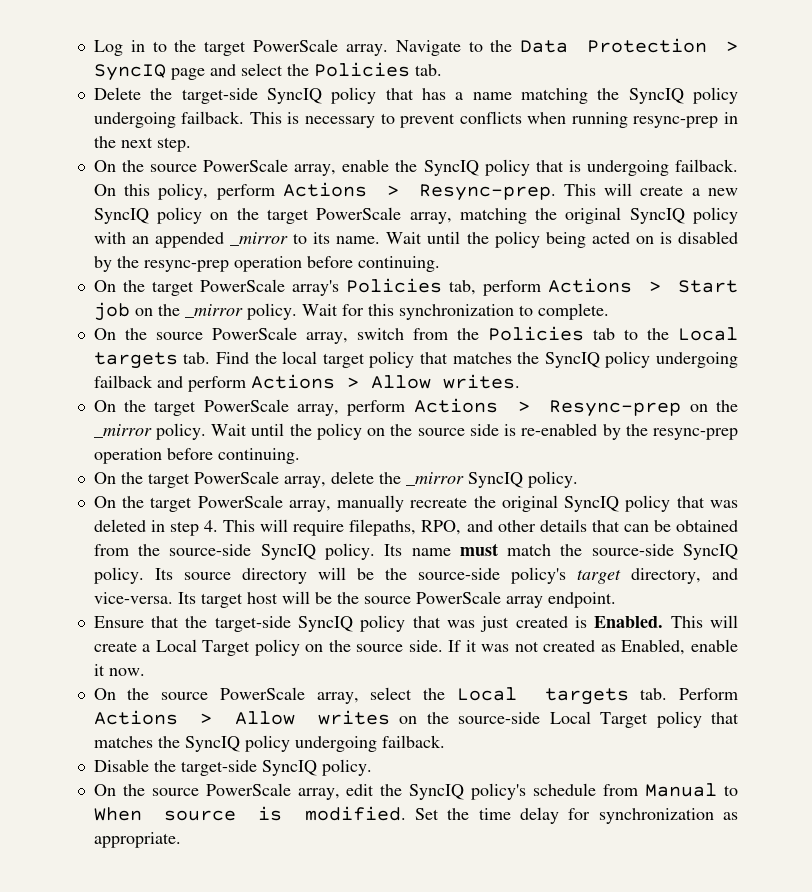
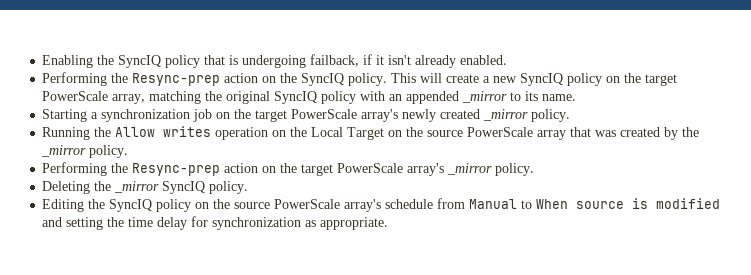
- Log in to the target PowerScale array. Navigate to the Data Protection > SyncIQ page and select the Policies tab.
- Delete the target-side SyncIQ policy that has a name matching the SyncIQ policy undergoing failback. This is necessary to prevent conflicts when running resync-prep in the next step.
- On the source PowerScale array, enable the SyncIQ policy that is undergoing failback. On this policy, perform Actions > Resync-prep.
+ Enabling the SyncIQ policy that is undergoing failback, if it isn't already enabled.
+ Performing the Resync-prep action on the SyncIQ policy.
- This will create a new SyncIQ policy on the target PowerScale array, matching the original SyncIQ policy with an appended _mirror to its name. Wait until the policy being acted on is disabled by the resync-prep operation before continuing.
- On the target PowerScale array's Policies tab, perform Actions > Start job on the _mirror policy. Wait for this synchronization to complete.
- On the source PowerScale array, switch from the Policies tab to the Local targets tab. Find the local target policy that matches the SyncIQ policy undergoing failback and perform Actions > Allow writes.
- On the target PowerScale array, perform Actions > Resync-prep on the _mirror policy. Wait until the policy on the source side is re-enabled by the resync-prep operation before continuing.
- On the target PowerScale array, delete the _mirror SyncIQ policy.
- On the target PowerScale array, manually recreate the original SyncIQ policy that was deleted in step 4. This will require filepaths, RPO, and other details that can be obtained from the source-side SyncIQ policy. Its name must match the source-side SyncIQ policy. Its source directory will be the source-side policy's target directory, and vice-versa. Its target host will be the source PowerScale array endpoint.
- Ensure that the target-side SyncIQ policy that was just created is Enabled. This will create a Local Target policy on the source side. If it was not created as Enabled, enable it now.
- On the source PowerScale array, select the Local targets tab. Perform Actions > Allow writes on the source-side Local Target policy that matches the SyncIQ policy undergoing failback.
- Disable the target-side SyncIQ policy.
- On the source PowerScale array, edit the SyncIQ policy's schedule from Manual to When source is modified. Set the time delay for synchronization as appropriate.
+ This will create a new SyncIQ policy on the target PowerScale array, matching the original SyncIQ policy with an appended _mirror to its name.
+ Starting a synchronization job on the target PowerScale array's newly created _mirror policy.
+ Running the Allow writes operation on the Local Target on the source PowerScale array that was created by the _mirror policy.
+ Performing the Resync-prep action on the target PowerScale array's _mirror policy.
+ Deleting the _mirror SyncIQ policy.
+ Editing the SyncIQ policy on the source PowerScale array's schedule from Manual to When source is modified and setting the time delay for synchronization as appropriate.

